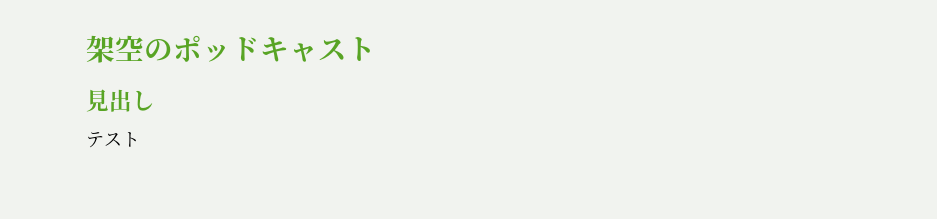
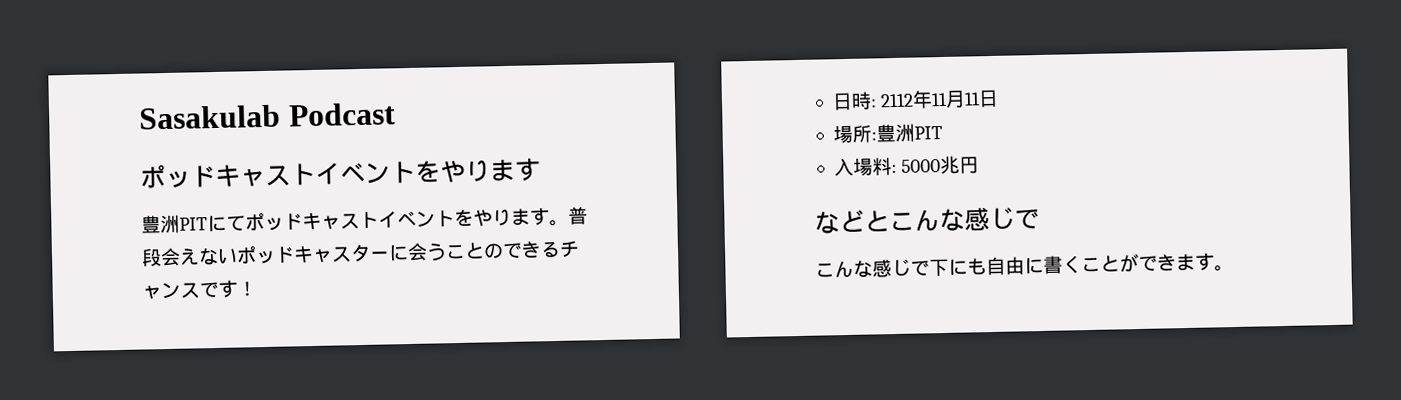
- 架空のポッドキャスト
- 見出し
- テスト
+ Sasakulab Podcast
+ ポッドキャストイベントをやります
+ 豊洲PITにてポッドキャストイベントをやります。普段会えないポッドキャスターに会うことのできるチャンスです！
+ 日時: 2112年11月11日
+ 場所:豊洲PIT
+ 入場料: 5000兆円
+ などとこんな感じで
+ こんな感じで下にも自由に書くことができます。

